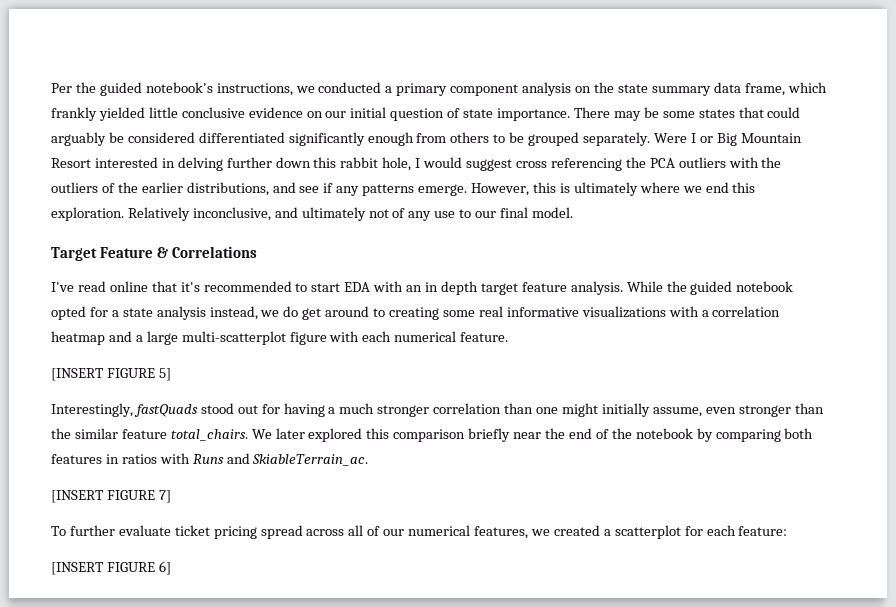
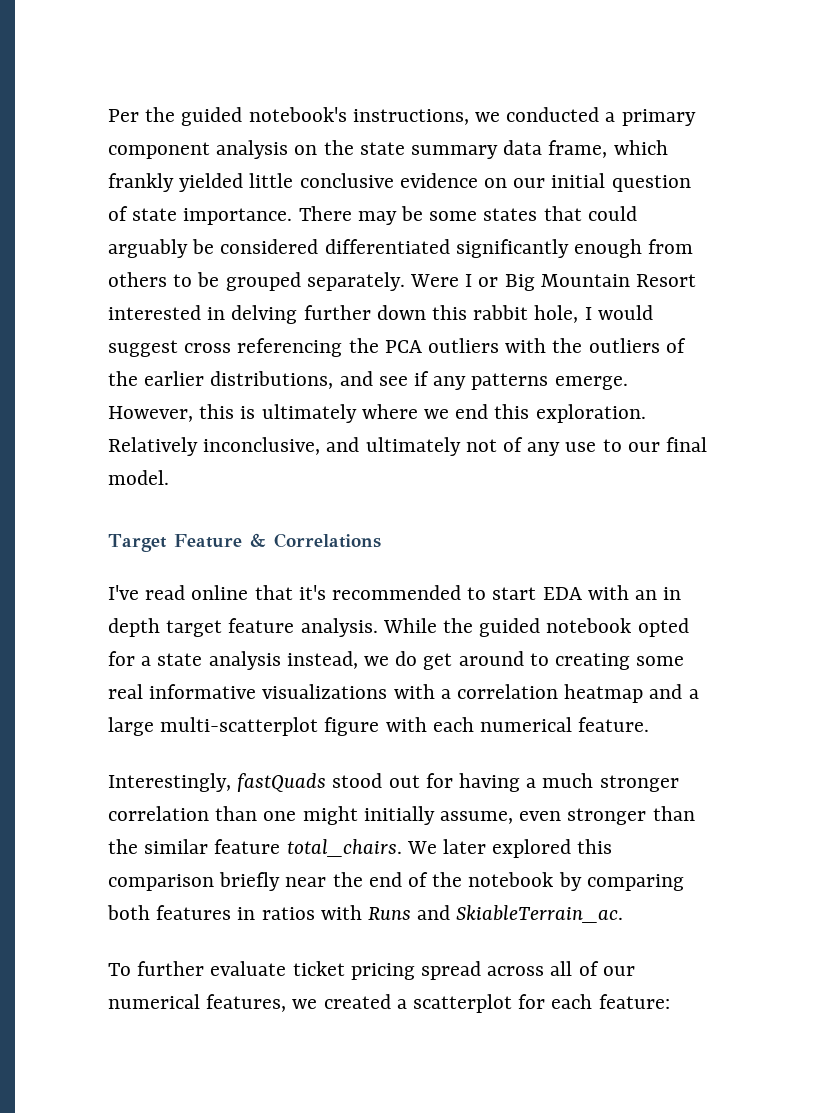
- [INSERT FIGURE 5]
- [INSERT FIGURE 7]
- [INSERT FIGURE 6]

